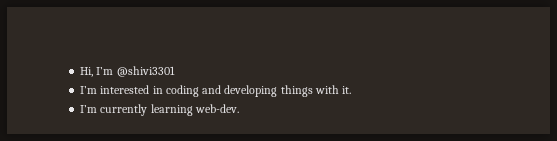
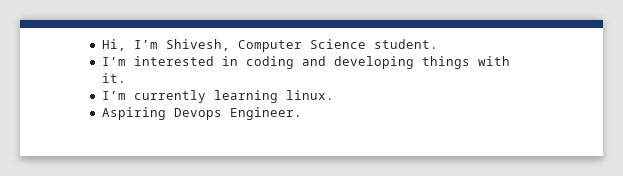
- Hi, I’m @shivi3301
+ Hi, I’m Shivesh, Computer Science student.
- I’m currently learning web-dev.
+ I’m currently learning linux.
+ Aspiring Devops Engineer.

